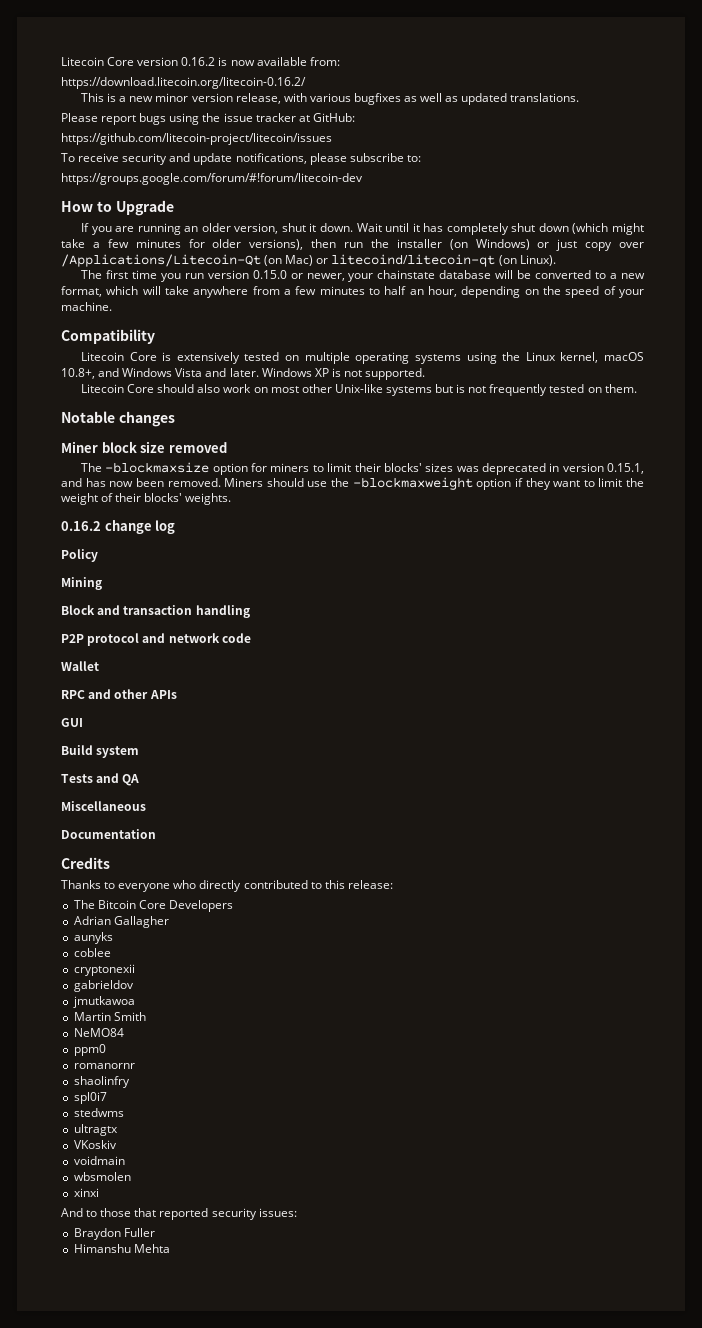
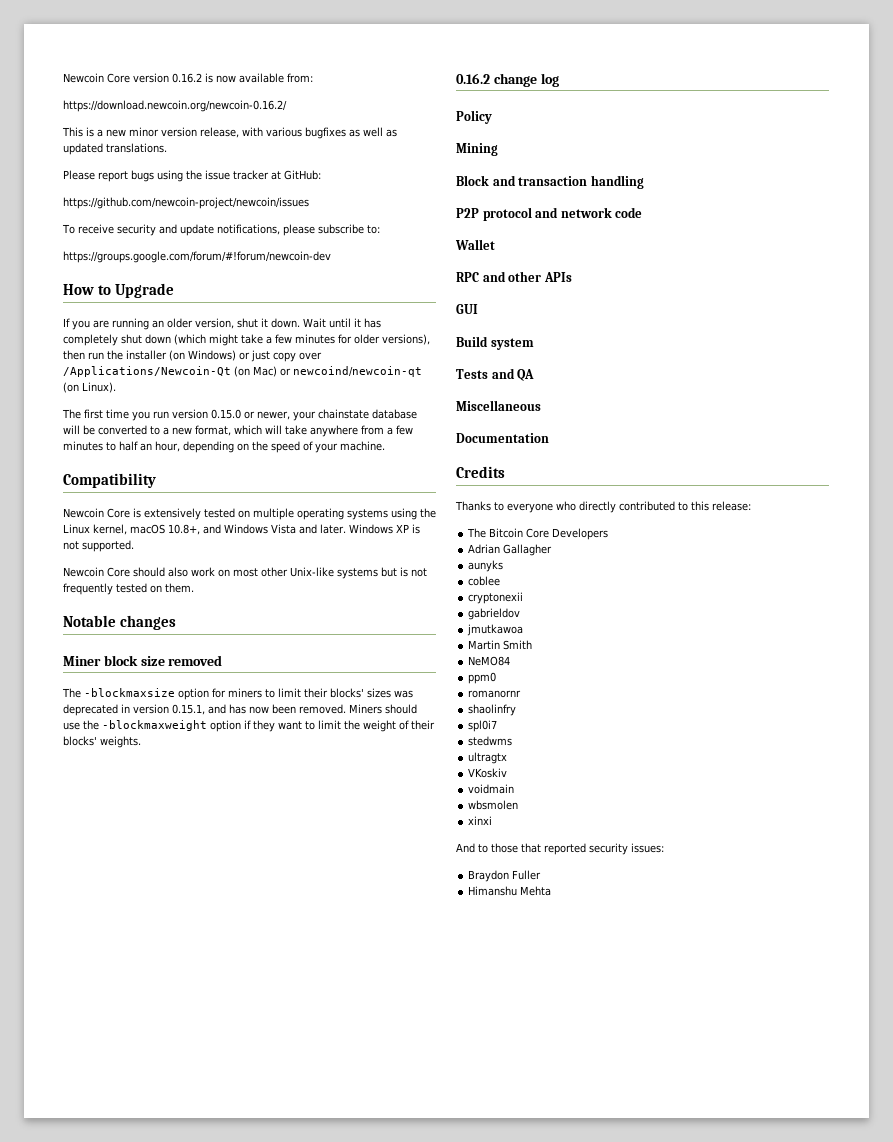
- Litecoin Core version 0.16.2 is now available from:
+ Newcoin Core version 0.16.2 is now available from:
- https://download.litecoin.org/litecoin-0.16.2/
+ https://download.newcoin.org/newcoin-0.16.2/
- https://github.com/litecoin-project/litecoin/issues
+ https://github.com/newcoin-project/newcoin/issues
- https://groups.google.com/forum/#!forum/litecoin-dev
+ https://groups.google.com/forum/#!forum/newcoin-dev
- Wait until it has completely shut down (which might take a few minutes for older versions), then run the installer (on Windows) or just copy over /Applications/Litecoin-Qt (on Mac) or litecoind/litecoin-qt (on Linux).
+ Wait until it has completely shut down (which might take a few minutes for older versions), then run the installer (on Windows) or just copy over /Applications/Newcoin-Qt (on Mac) or newcoind/newcoin-qt (on Linux).
- Litecoin Core is extensively tested on multiple operating systems using the Linux kernel, macOS 10.8+, and Windows Vista and later.
+ Newcoin Core is extensively tested on multiple operating systems using the Linux kernel, macOS 10.8+, and Windows Vista and later.
- Litecoin Core should also work on most other Unix-like systems but is not frequently tested on them.
+ Newcoin Core should also work on most other Unix-like systems but is not frequently tested on them.

